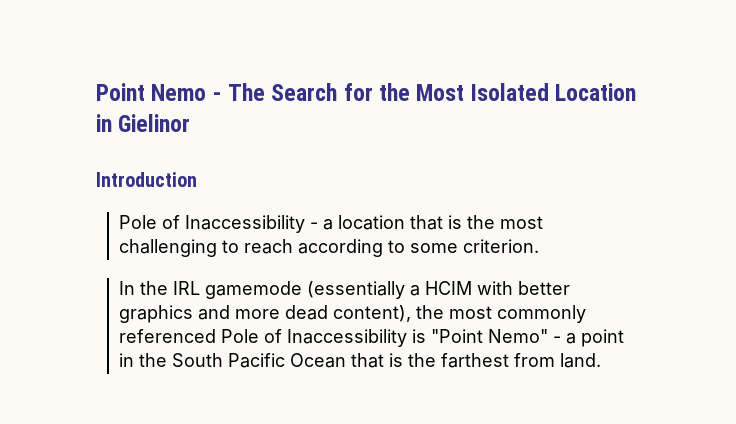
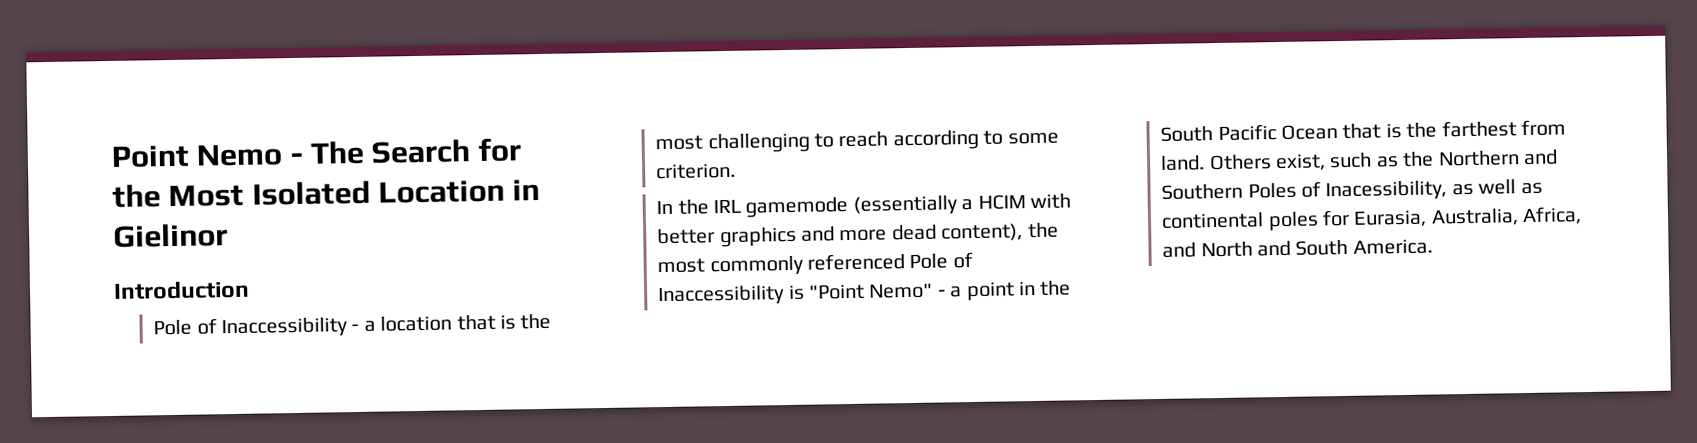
+ Others exist, such as the Northern and Southern Poles of Inacessibility, as well as continental poles for Eurasia, Australia, Africa, and North and South America.

